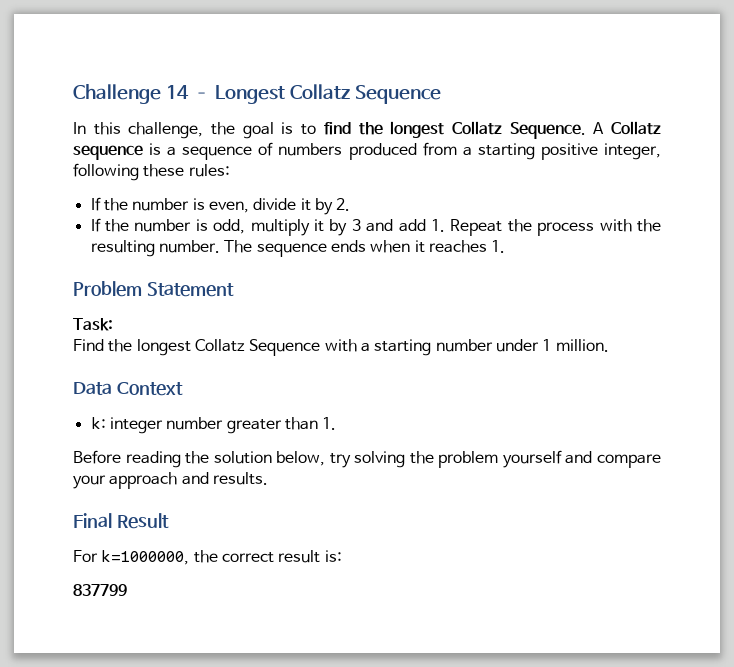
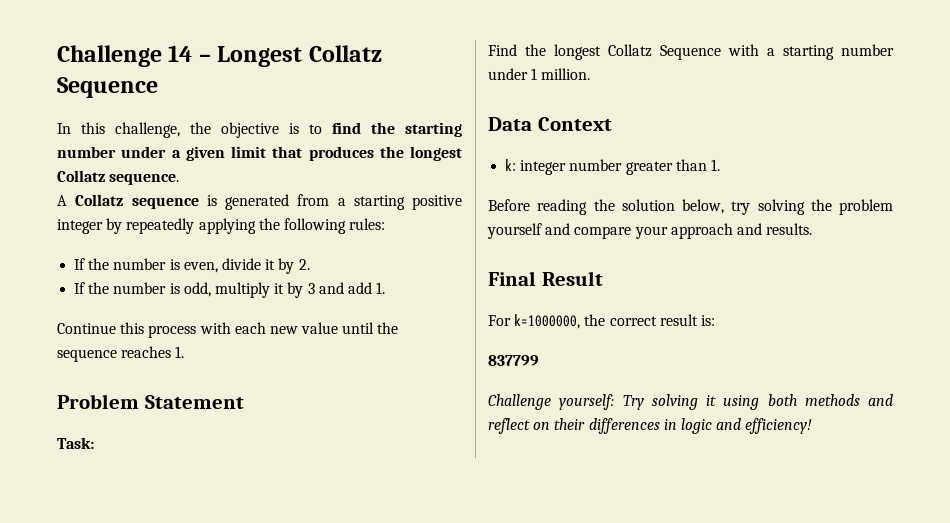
- In this challenge, the goal is to find the longest Collatz Sequence. A Collatz sequence is a sequence of numbers produced from a starting positive integer, following these rules:
+ In this challenge, the objective is to find the starting number under a given limit that produces the longest Collatz sequence.
+ A Collatz sequence is generated from a starting positive integer by repeatedly applying the following rules:
- If the number is odd, multiply it by 3 and add 1. Repeat the process with the resulting number. The sequence ends when it reaches 1.
+ If the number is odd, multiply it by 3 and add 1.
+ Continue this process with each new value until the sequence reaches 1.
+ Challenge yourself: Try solving it using both methods and reflect on their differences in logic and efficiency!

